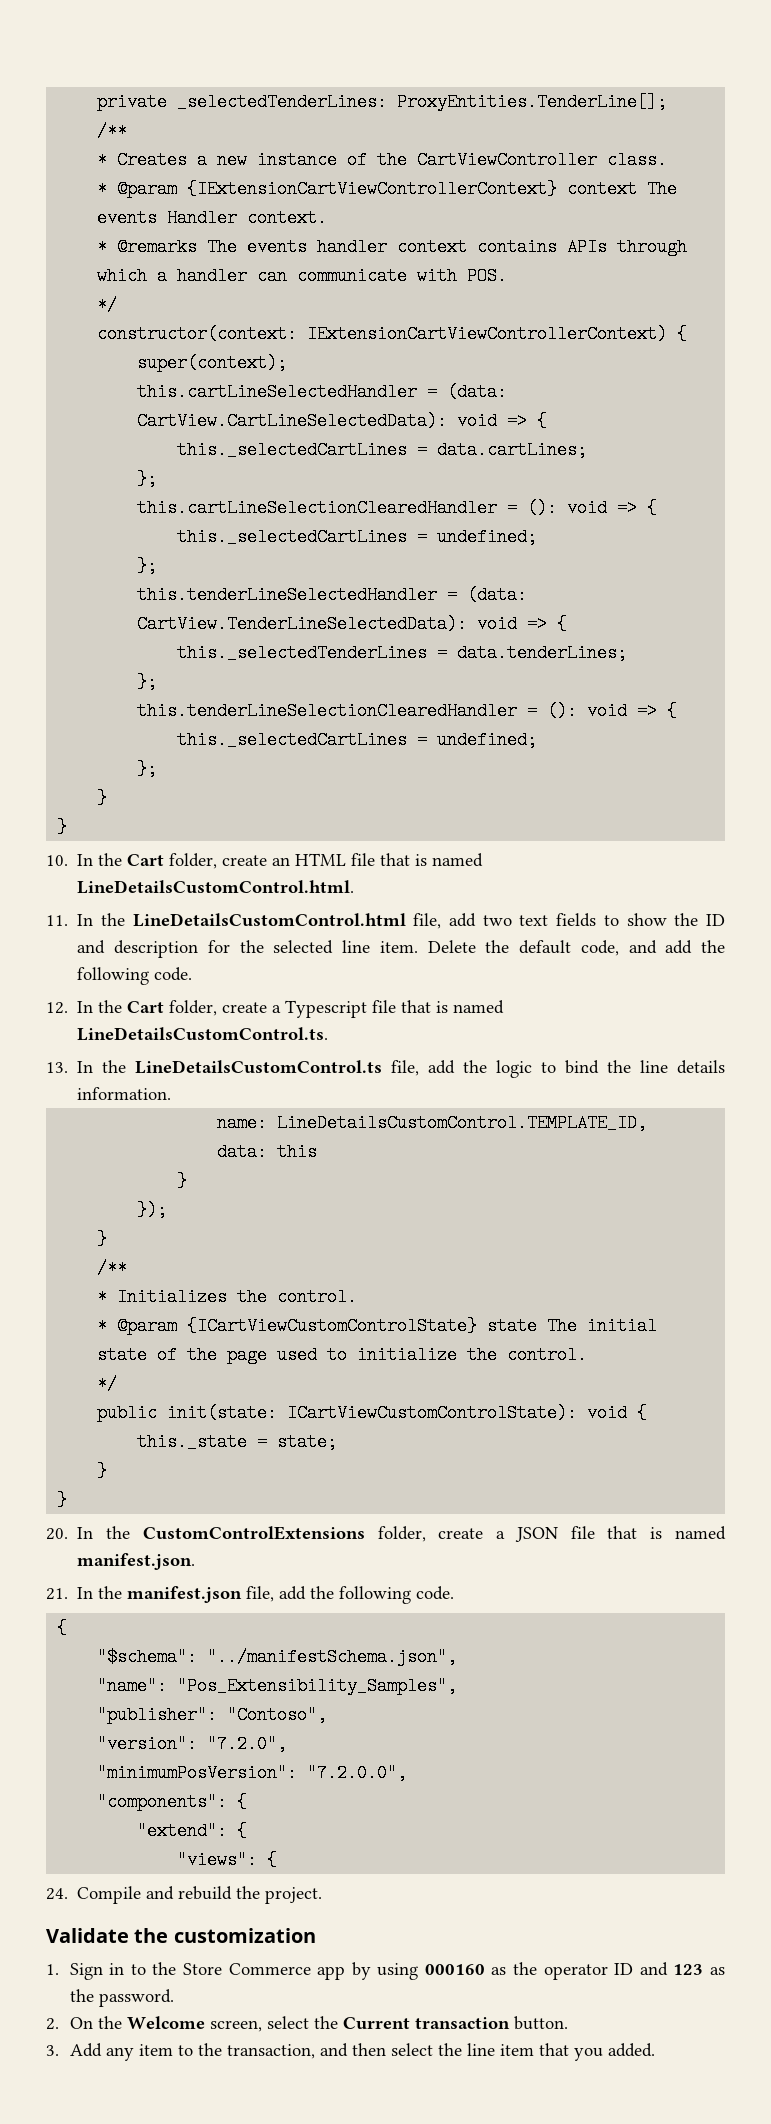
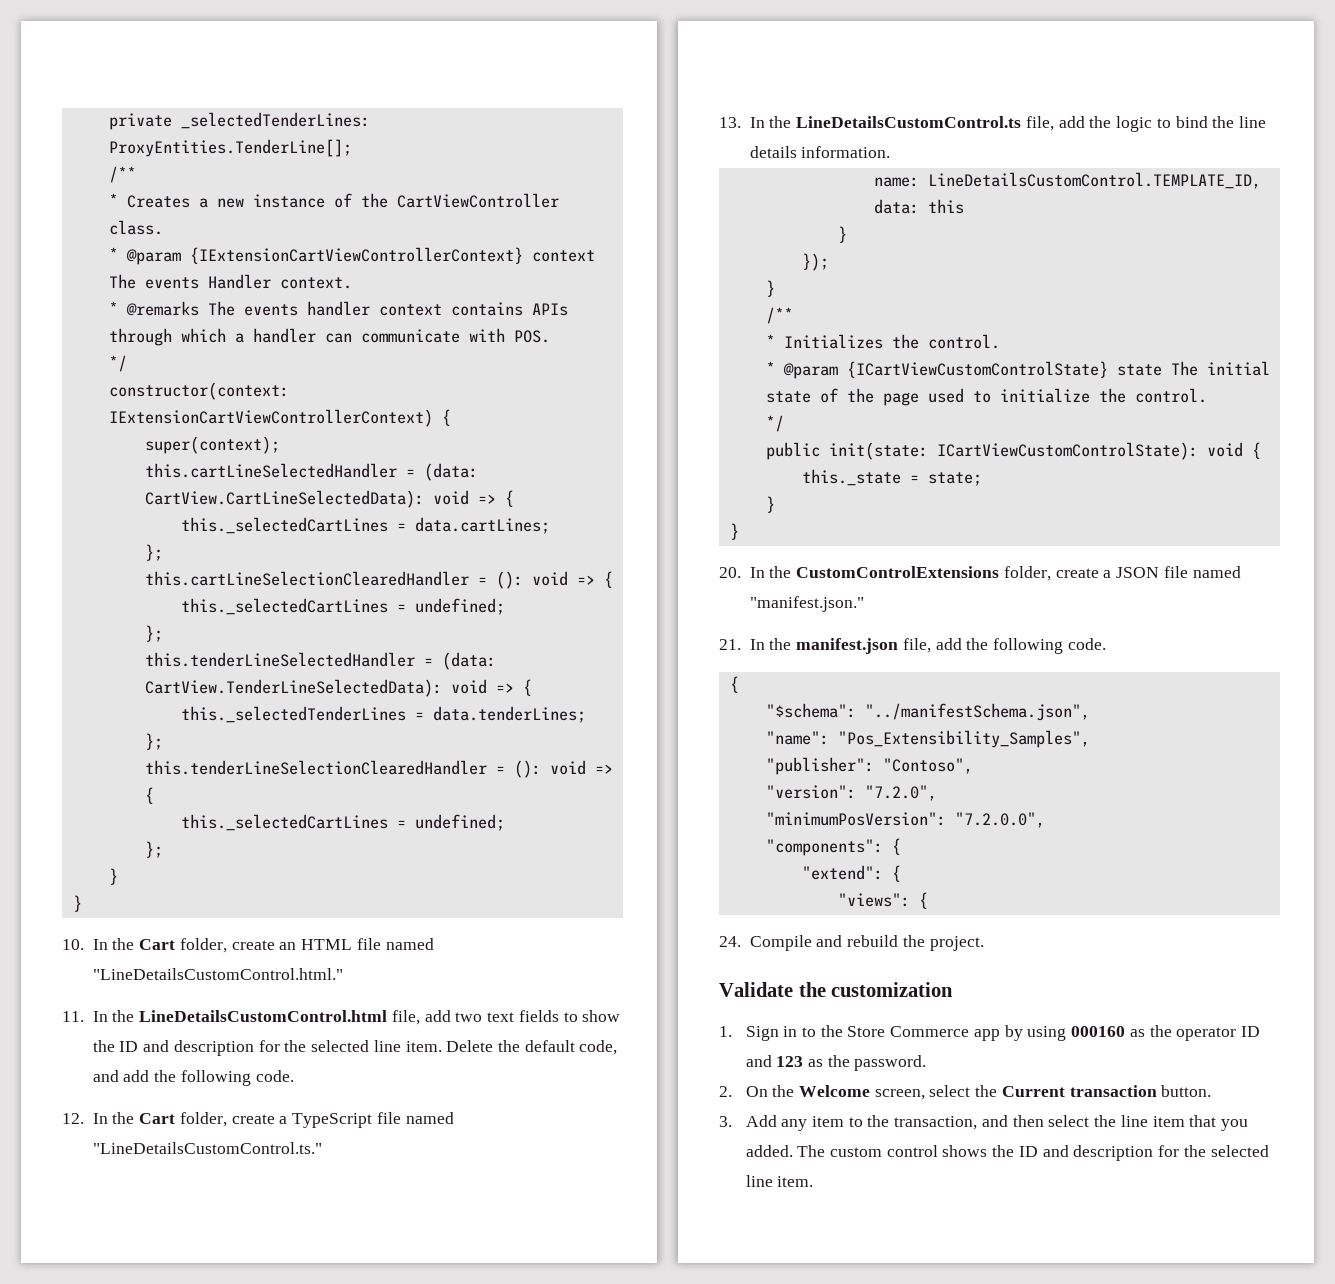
- 10. In the Cart folder, create an HTML file that is named LineDetailsCustomControl.html.
+ 10. In the Cart folder, create an HTML file named "LineDetailsCustomControl.html."
- 12. In the Cart folder, create a Typescript file that is named LineDetailsCustomControl.ts.
+ 12. In the Cart folder, create a TypeScript file named "LineDetailsCustomControl.ts."
- 20. In the CustomControlExtensions folder, create a JSON file that is named manifest.json.
+ 20. In the CustomControlExtensions folder, create a JSON file named "manifest.json."
+ The custom control shows the ID and description for the selected line item.

